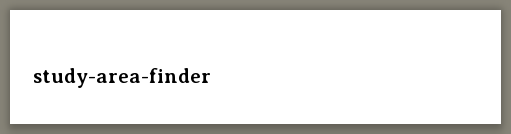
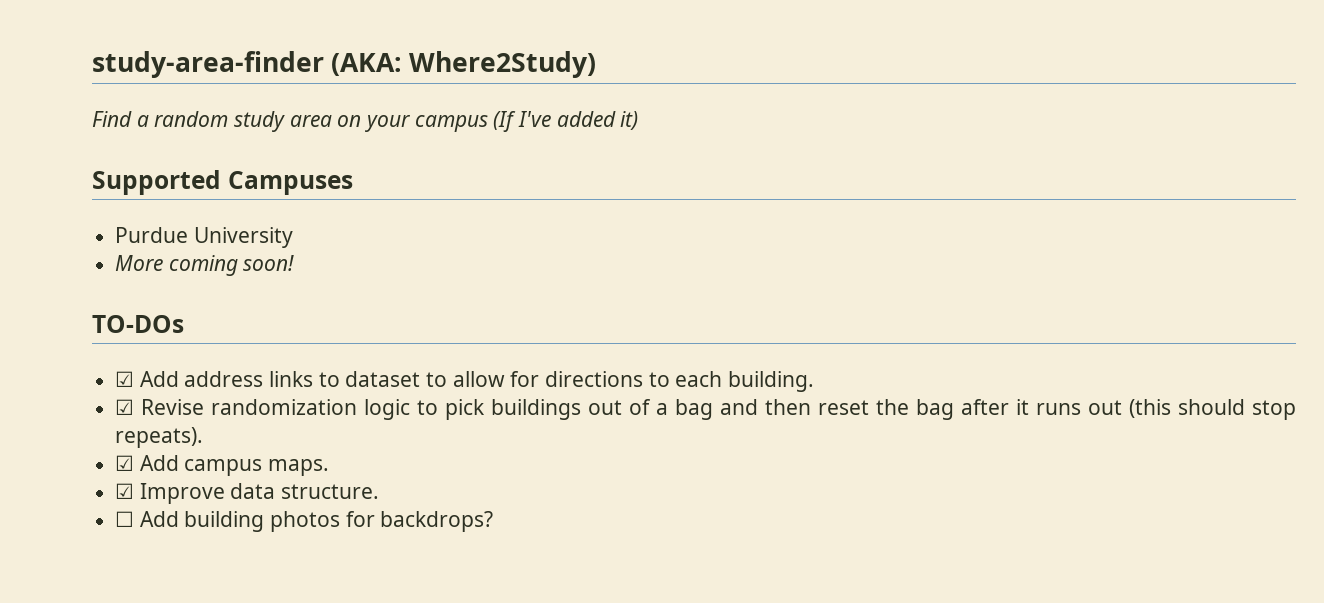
- study-area-finder
+ study-area-finder (AKA: Where2Study)
+ Find a random study area on your campus (If I've added it)
+ Supported Campuses
+ Purdue University
+ More coming soon!
+ TO-DOs
+ ☑ Add address links to dataset to allow for directions to each building.
+ ☑ Revise randomization logic to pick buildings out of a bag and then reset the bag after it runs out (this should stop repeats).
+ ☑ Add campus maps.
+ ☑ Improve data structure.
+ ☐ Add building photos for backdrops?

